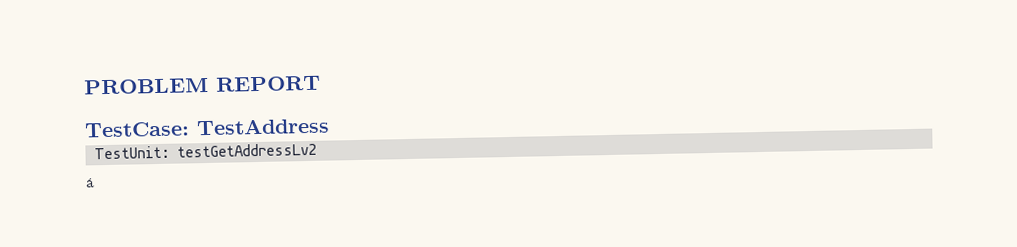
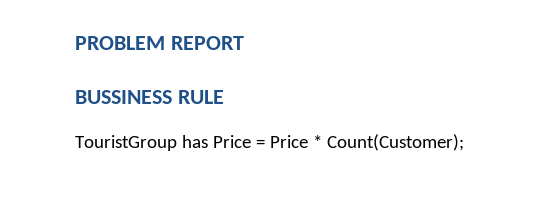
- TestCase: TestAddress
- TestUnit: testGetAddressLv2
- á
+ BUSSINESS RULE
+ TouristGroup has Price = Price * Count(Customer);

